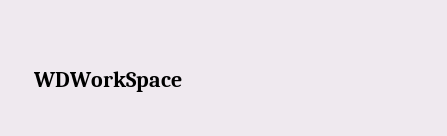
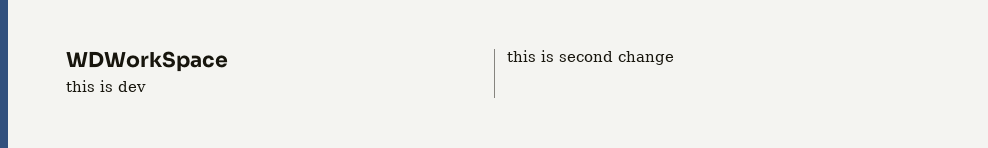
+ this is dev
+ this is second change

